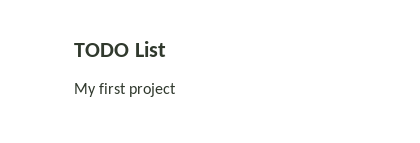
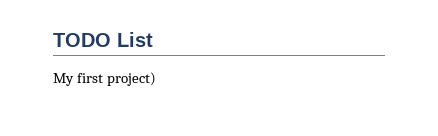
- My first project
+ My first project)

